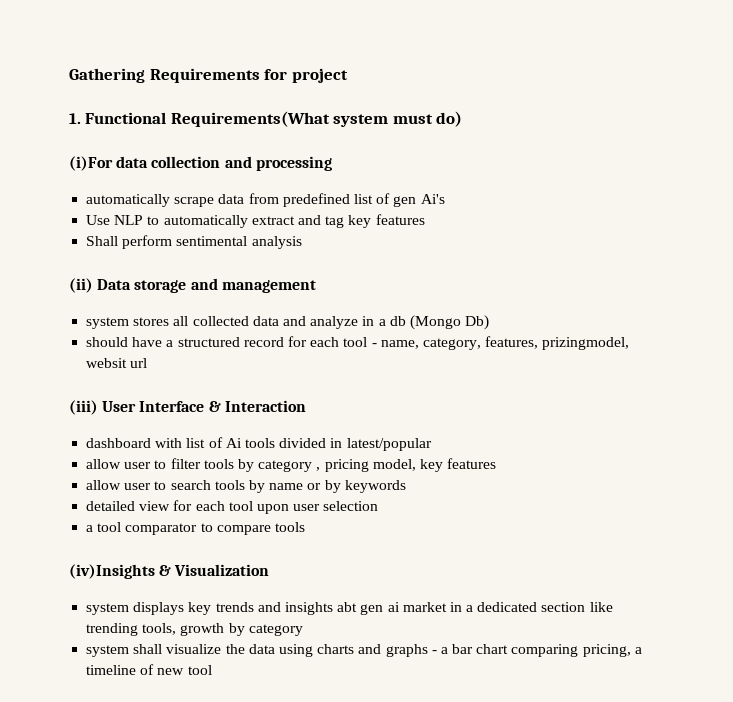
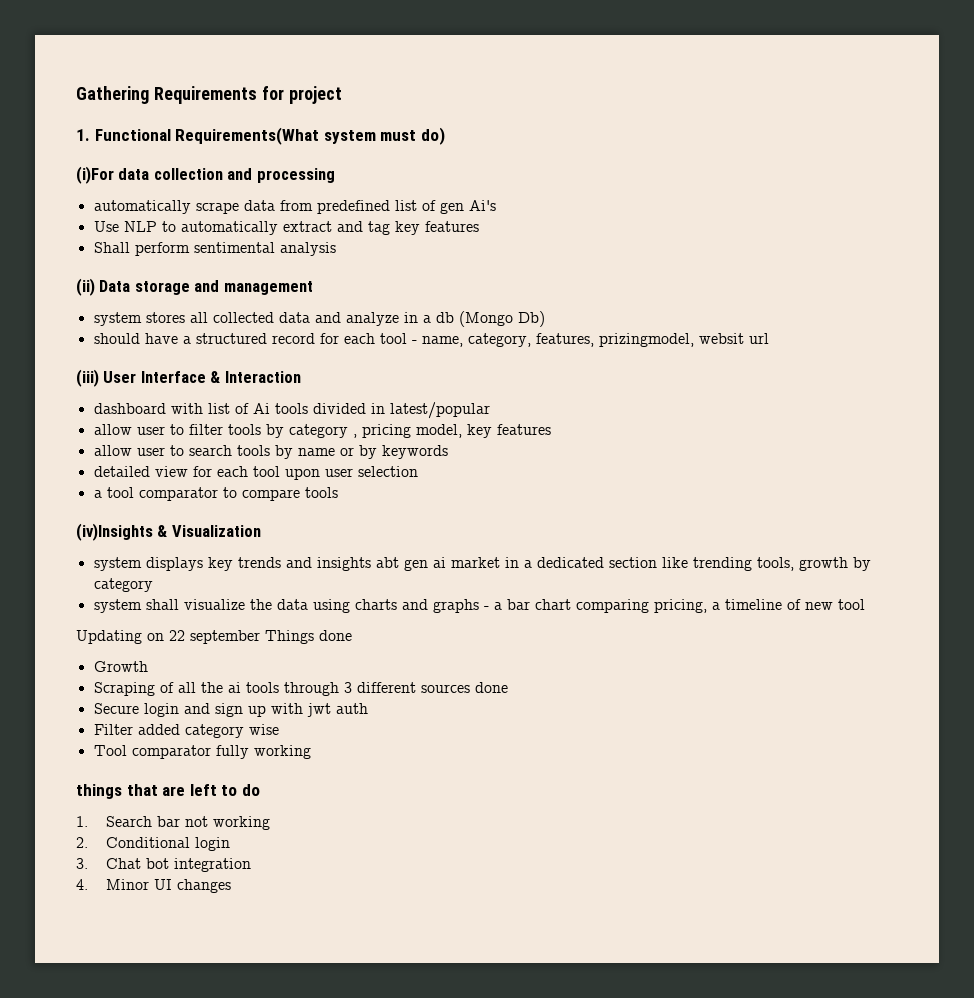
+ Updating on 22 september Things done
+ Growth
+ Scraping of all the ai tools through 3 different sources done
+ Secure login and sign up with jwt auth
+ Filter added category wise
+ Tool comparator fully working
+ things that are left to do
+ 1. Search bar not working
+ 2. Conditional login
+ 3. Chat bot integration
+ 4. Minor UI changes

